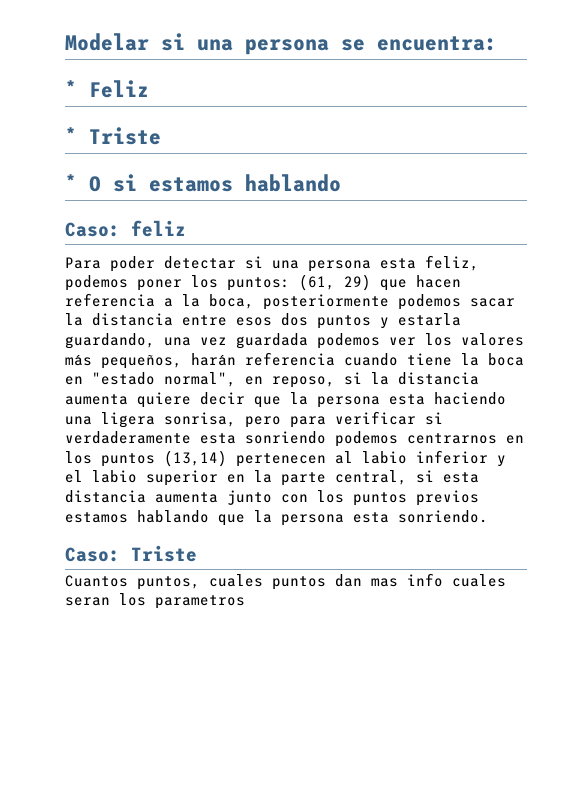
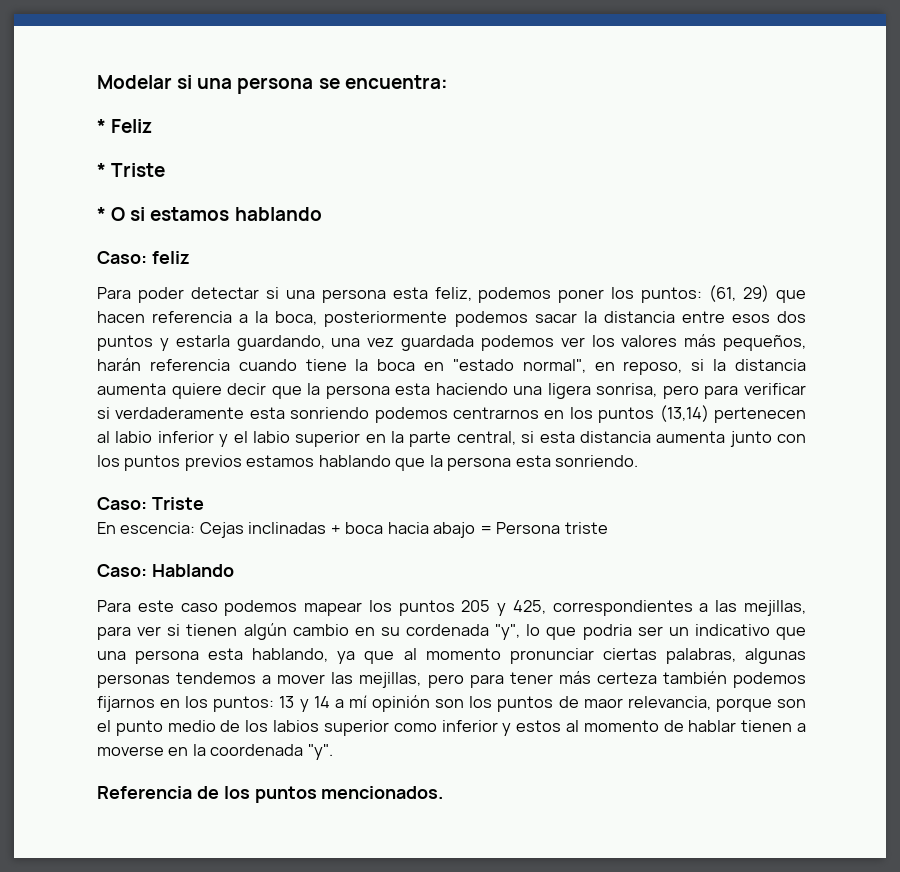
- Cuantos puntos, cuales puntos dan mas info cuales seran los parametros
+ En escencia: Cejas inclinadas + boca hacia abajo = Persona triste
+ Caso: Hablando
+ Para este caso podemos mapear los puntos 205 y 425, correspondientes a las mejillas, para ver si tienen algún cambio en su cordenada "y", lo que podria ser un indicativo que una persona esta hablando, ya que al momento pronunciar ciertas palabras, algunas personas tendemos a mover las mejillas, pero para tener más certeza también podemos fijarnos en los puntos: 13 y 14 a mí opinión son los puntos de maor relevancia, porque son el punto medio de los labios superior como inferior y estos al momento de hablar tienen a moverse en la coordenada "y".
+ Referencia de los puntos mencionados.

